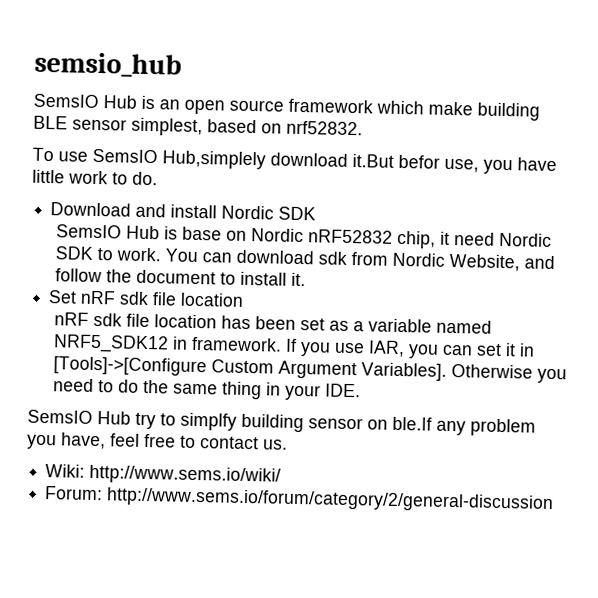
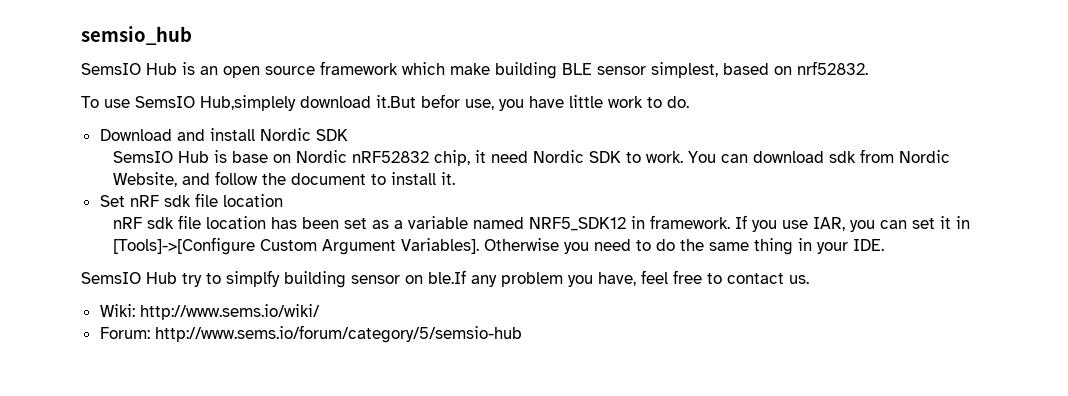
- Forum: http://www.sems.io/forum/category/2/general-discussion
+ Forum: http://www.sems.io/forum/category/5/semsio-hub

